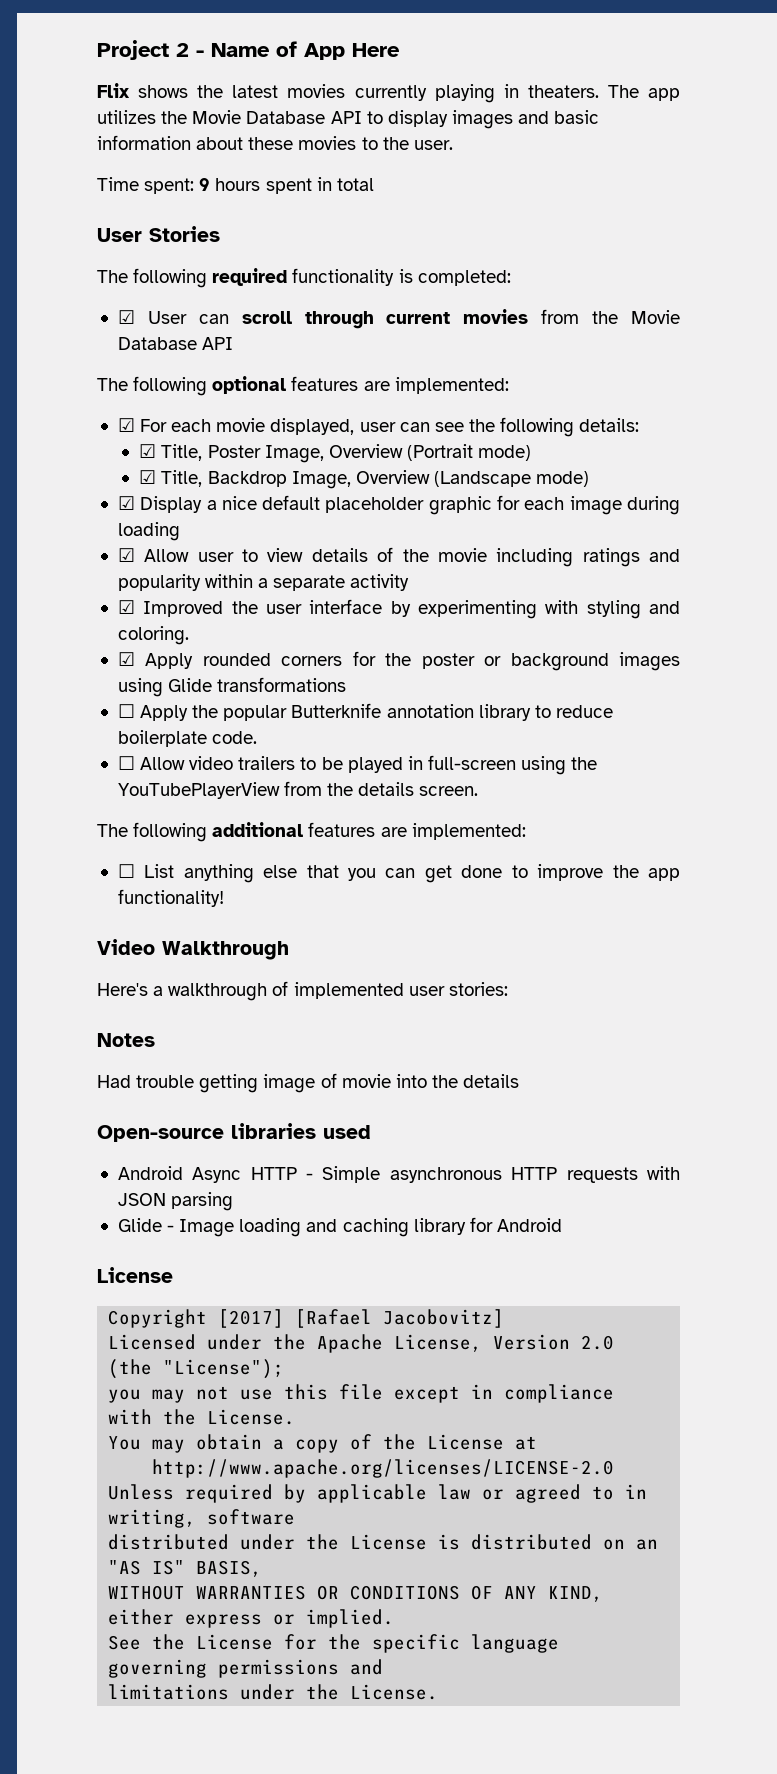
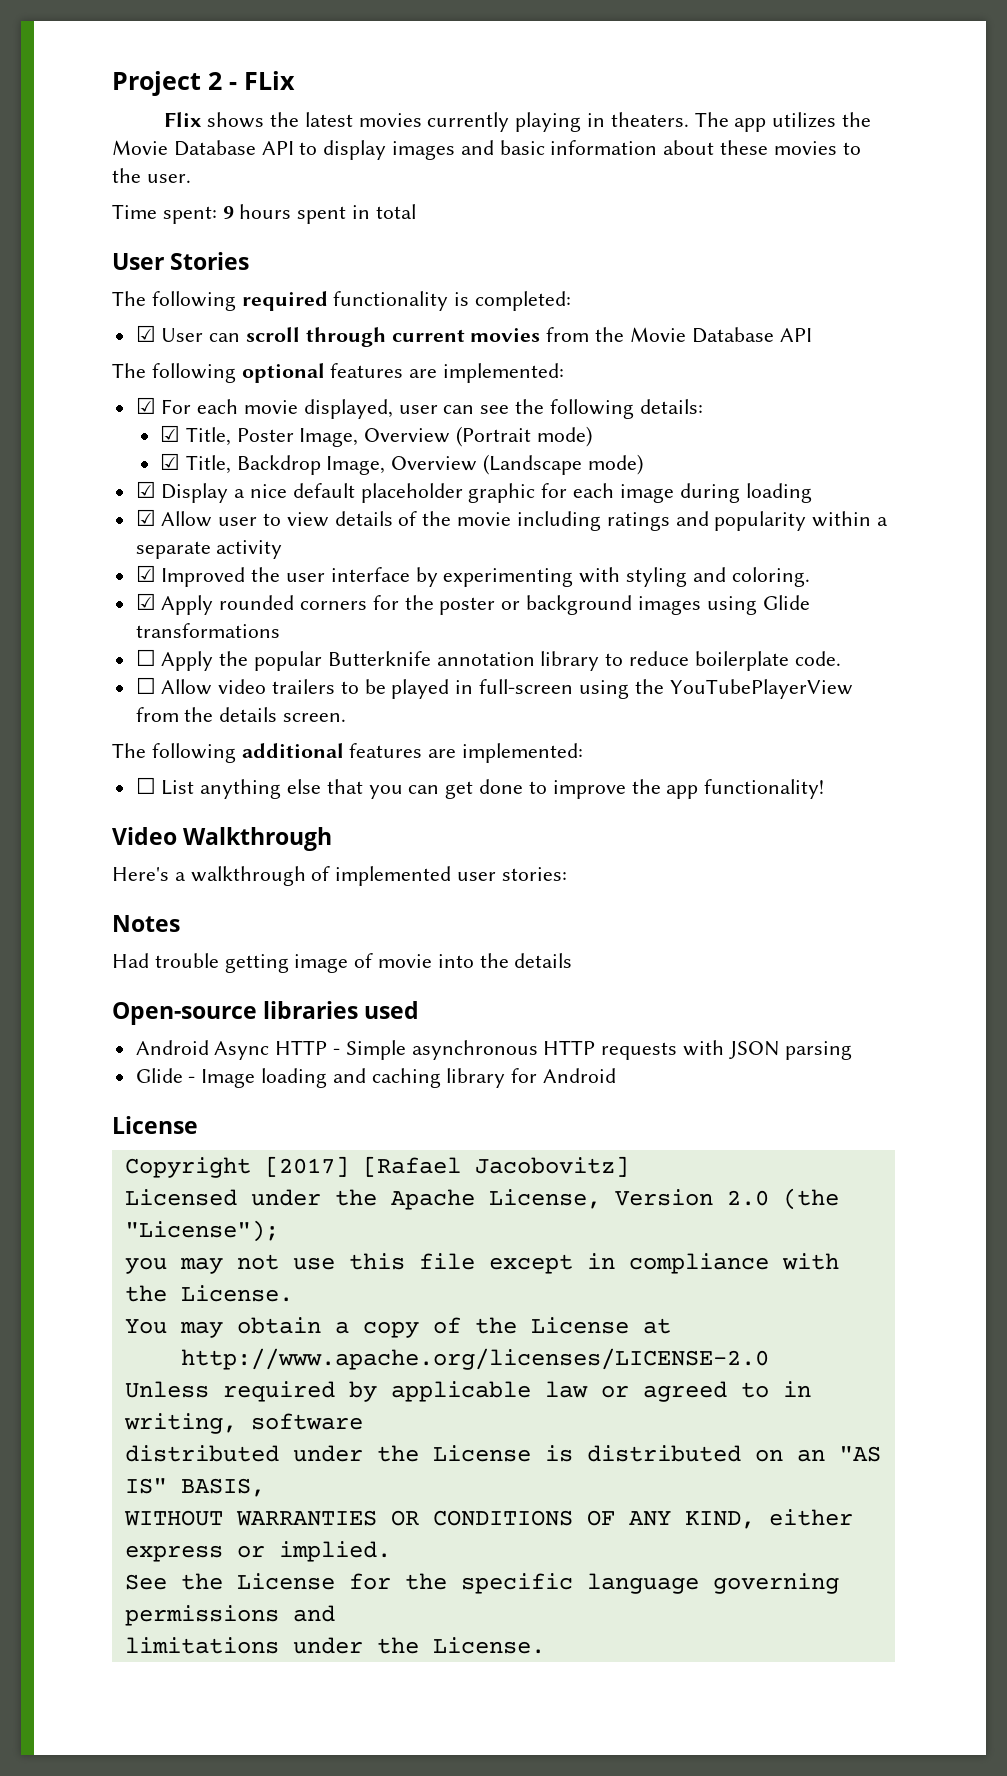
- Project 2 - Name of App Here
+ Project 2 - FLix

